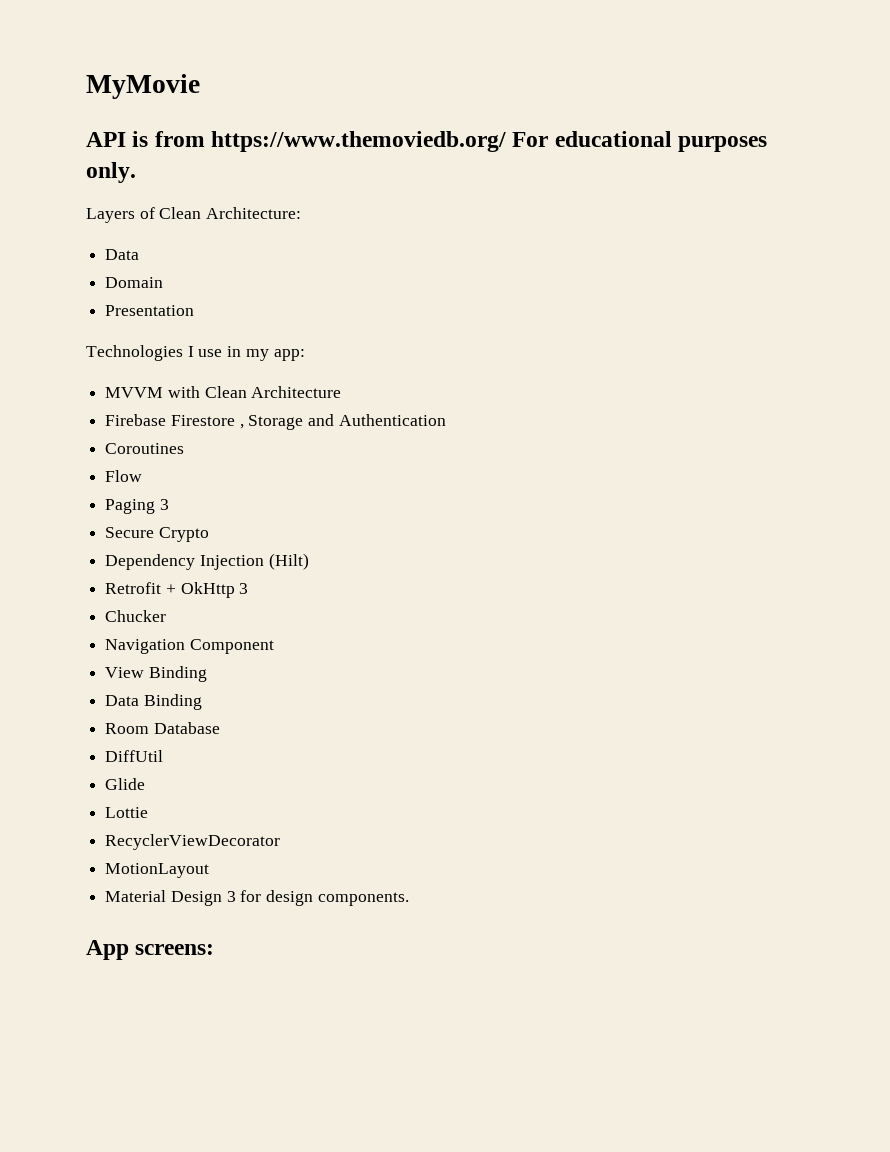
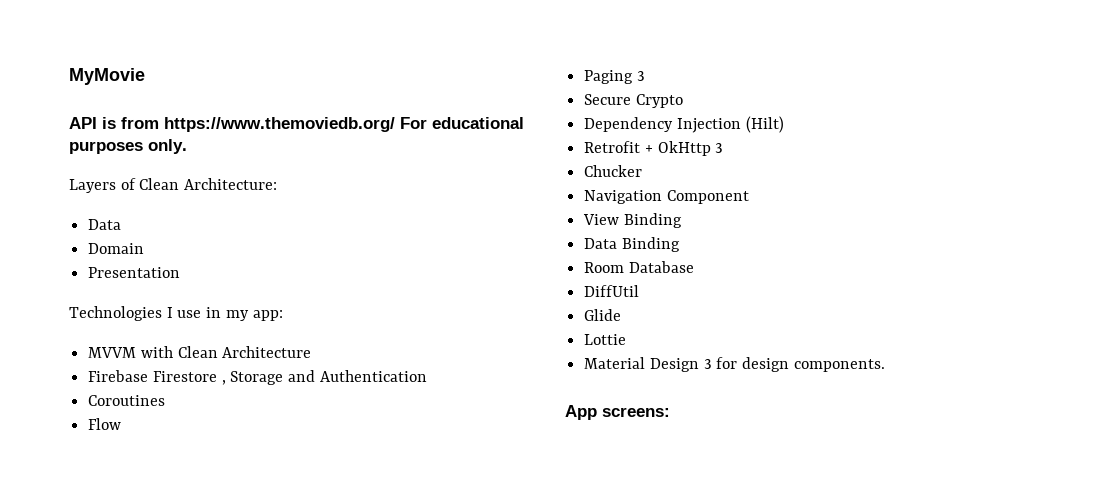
- RecyclerViewDecorator
- MotionLayout

